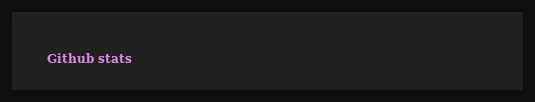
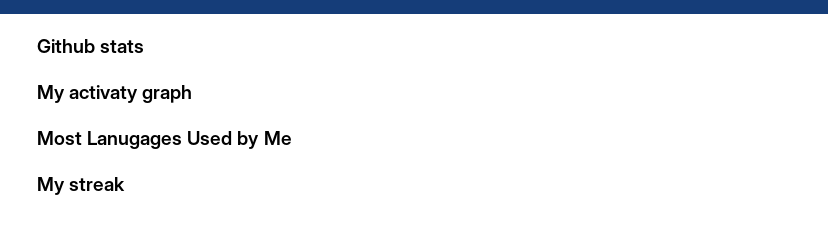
+ My activaty graph
+ Most Lanugages Used by Me
+ My streak

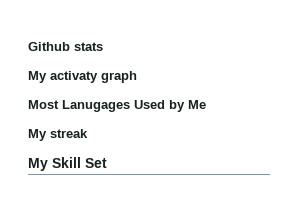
+ My Skill Set

